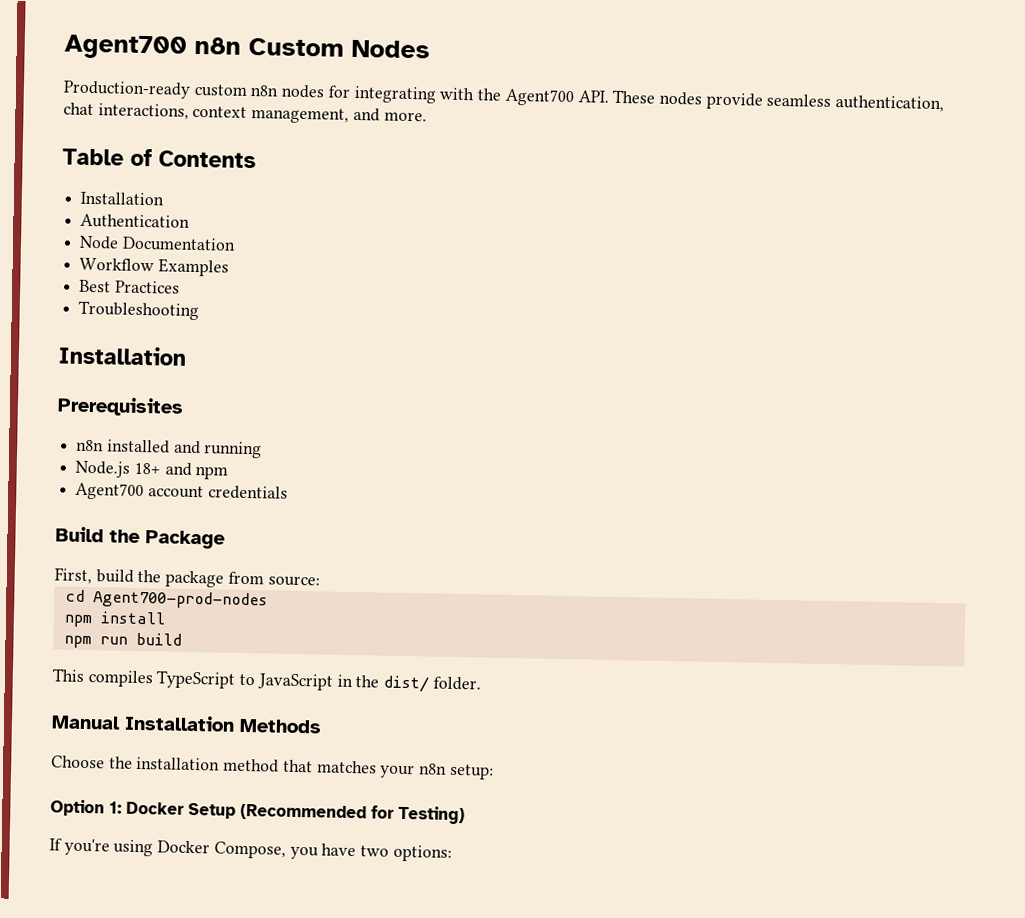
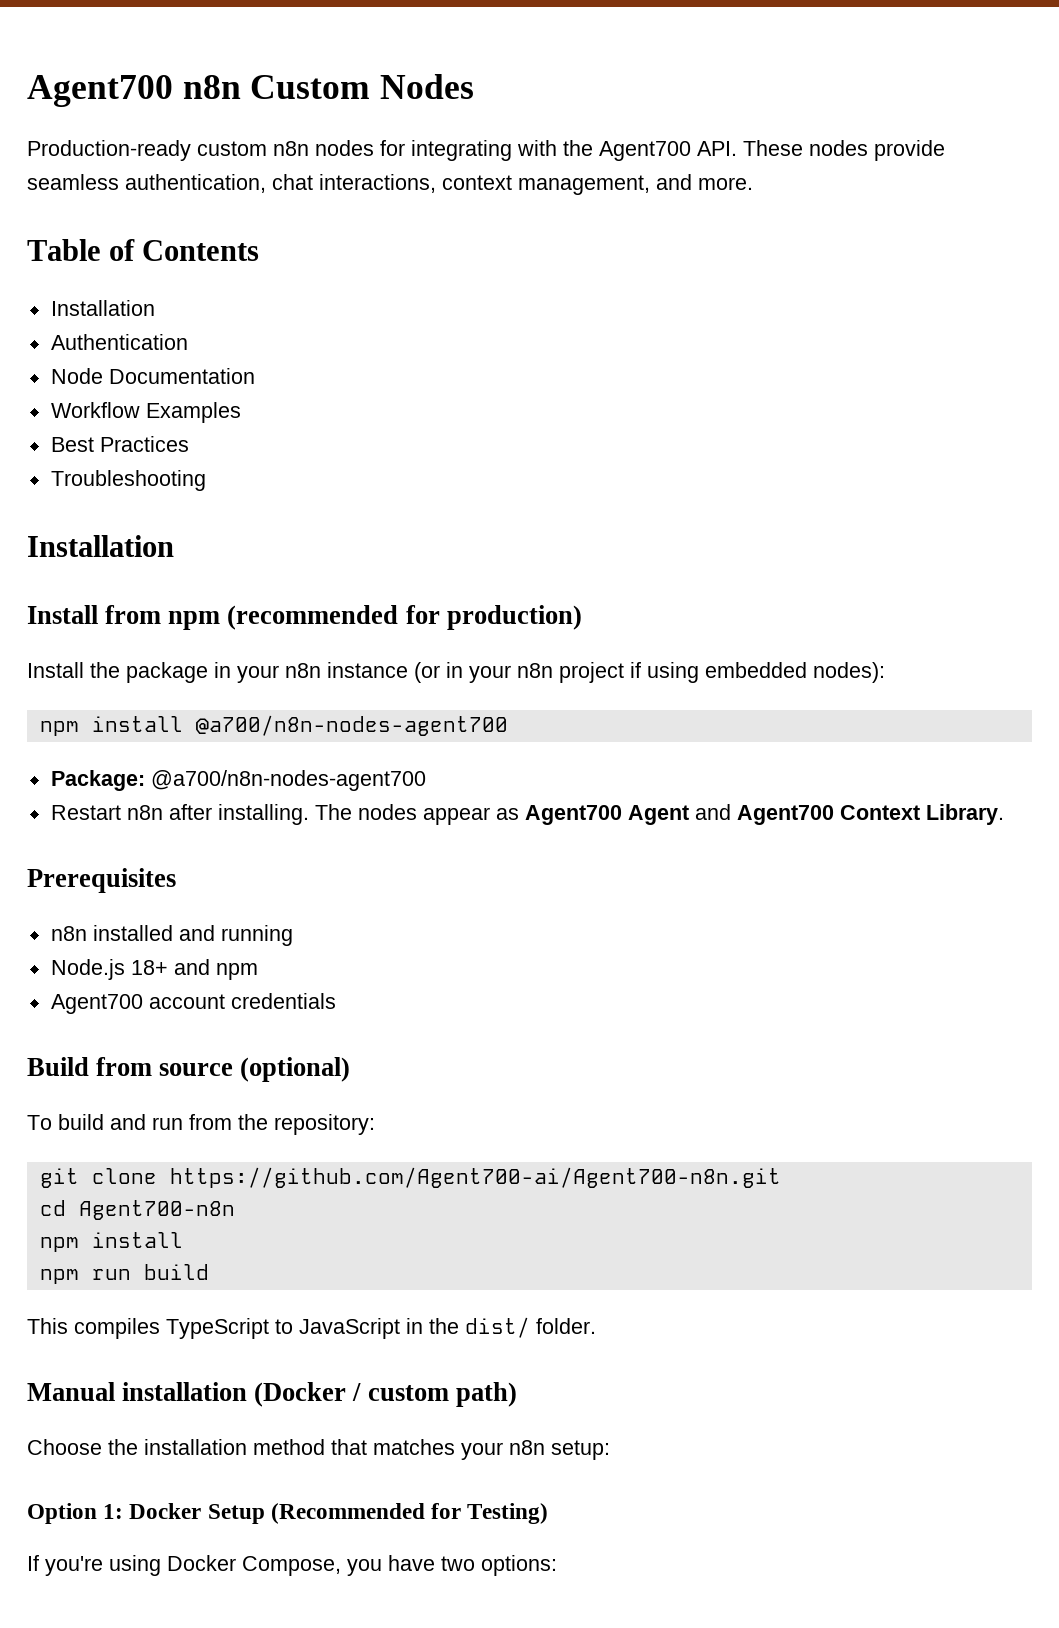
+ Install from npm (recommended for production)
+ Install the package in your n8n instance (or in your n8n project if using embedded nodes):
+ npm install @a700/n8n-nodes-agent700
+ Package: @a700/n8n-nodes-agent700
+ Restart n8n after installing. The nodes appear as Agent700 Agent and Agent700 Context Library.
- Build the Package
- First, build the package from source:
+ Build from source (optional)
+ To build and run from the repository:
+ git clone https://github.com/Agent700-ai/Agent700-n8n.git
- cd Agent700-prod-nodes
+ cd Agent700-n8n
- Manual Installation Methods
+ Manual installation (Docker / custom path)

